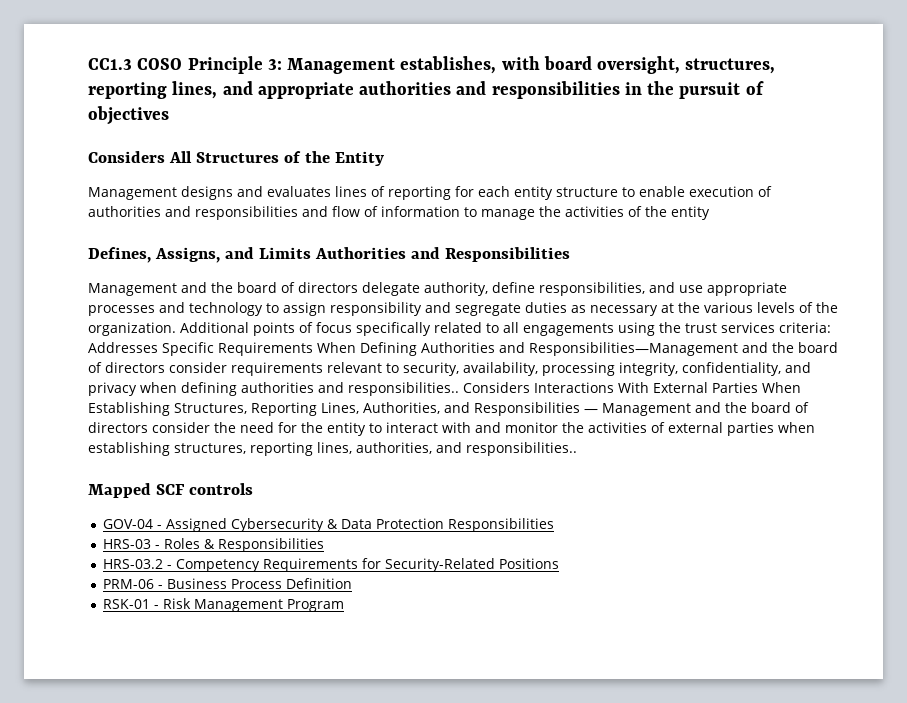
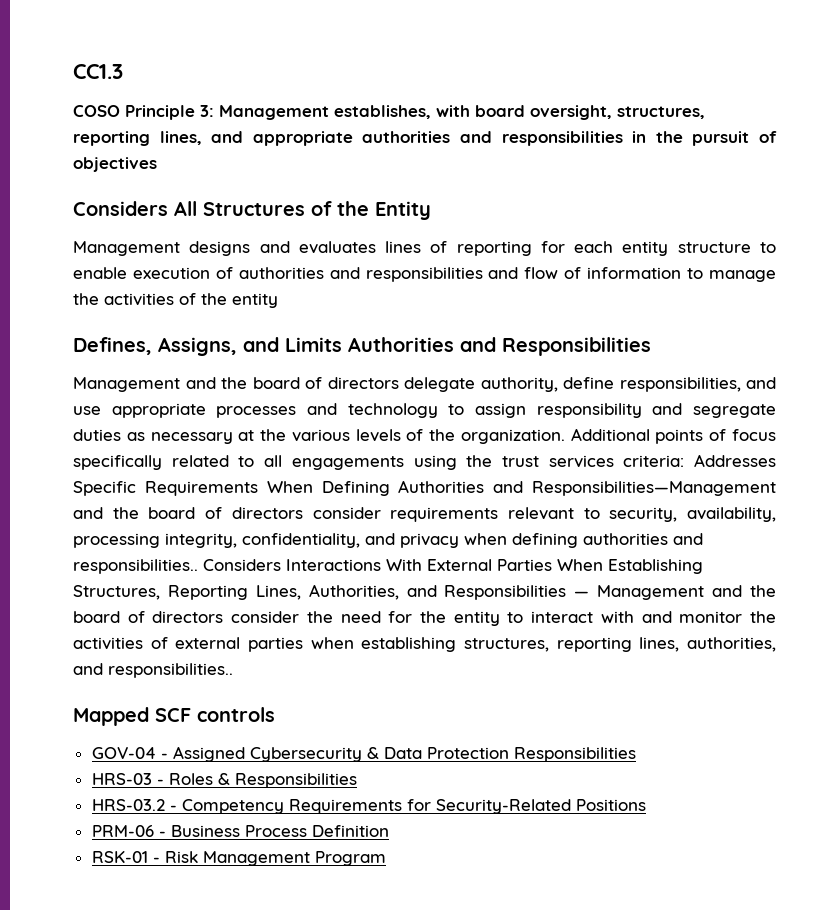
- CC1.3 COSO Principle 3: Management establishes, with board oversight, structures, reporting lines, and appropriate authorities and responsibilities in the pursuit of objectives
+ CC1.3
+ COSO Principle 3: Management establishes, with board oversight, structures, reporting lines, and appropriate authorities and responsibilities in the pursuit of objectives

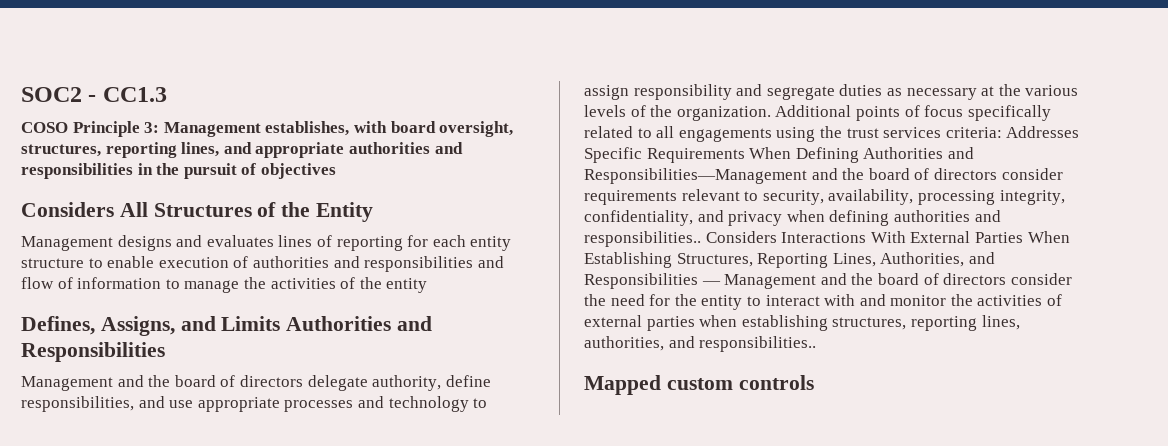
- CC1.3
+ SOC2 - CC1.3
- Mapped SCF controls
+ Mapped custom controls
- GOV-04 - Assigned Cybersecurity & Data Protection Responsibilities
- HRS-03 - Roles & Responsibilities
- HRS-03.2 - Competency Requirements for Security-Related Positions
- PRM-06 - Business Process Definition
- RSK-01 - Risk Management Program

